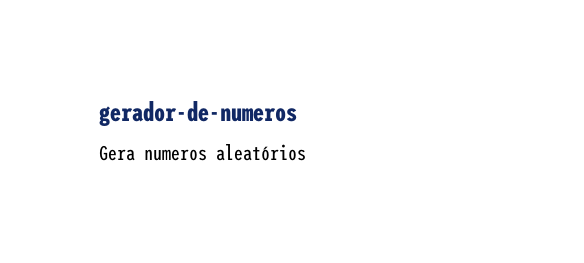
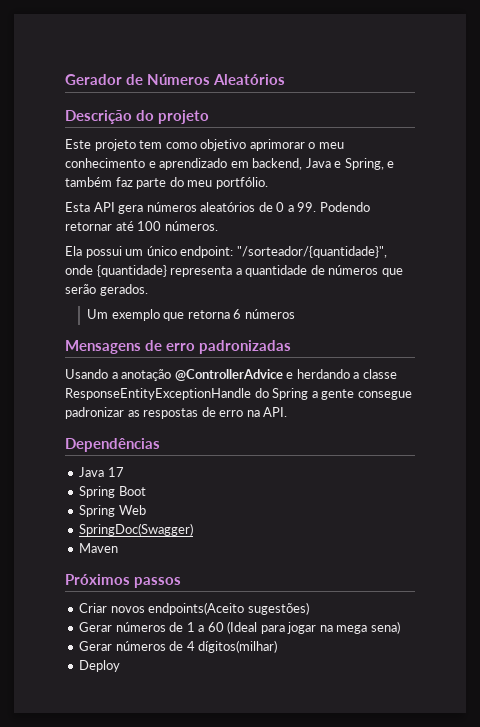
- gerador-de-numeros
- Gera numeros aleatórios
+ Gerador de Números Aleatórios
+ Descrição do projeto
+ Este projeto tem como objetivo aprimorar o meu conhecimento e aprendizado em backend, Java e Spring, e também faz parte do meu portfólio.
+ Esta API gera números aleatórios de 0 a 99. Podendo retornar até 100 números.
+ Ela possui um único endpoint: "/sorteador/{quantidade}", onde {quantidade} representa a quantidade de números que serão gerados.
+ Um exemplo que retorna 6 números
+ Mensagens de erro padronizadas
+ Usando a anotação @ControllerAdvice e herdando a classe ResponseEntityExceptionHandle do Spring a gente consegue padronizar as respostas de erro na API.
+ Dependências
+ Java 17
+ Spring Boot
+ Spring Web
+ SpringDoc(Swagger)
+ Maven
+ Próximos passos
+ Criar novos endpoints(Aceito sugestões)
+ Gerar números de 1 a 60 (Ideal para jogar na mega sena)
+ Gerar números de 4 dígitos(milhar)
+ Deploy

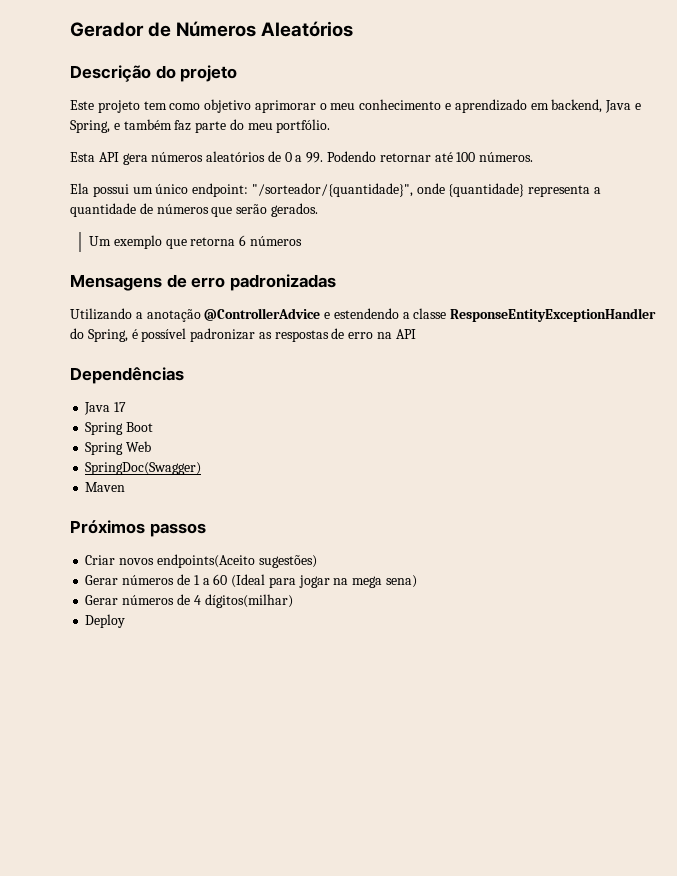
- Usando a anotação @ControllerAdvice e herdando a classe ResponseEntityExceptionHandle do Spring a gente consegue padronizar as respostas de erro na API.
+ Utilizando a anotação @ControllerAdvice e estendendo a classe ResponseEntityExceptionHandler do Spring, é possível padronizar as respostas de erro na API

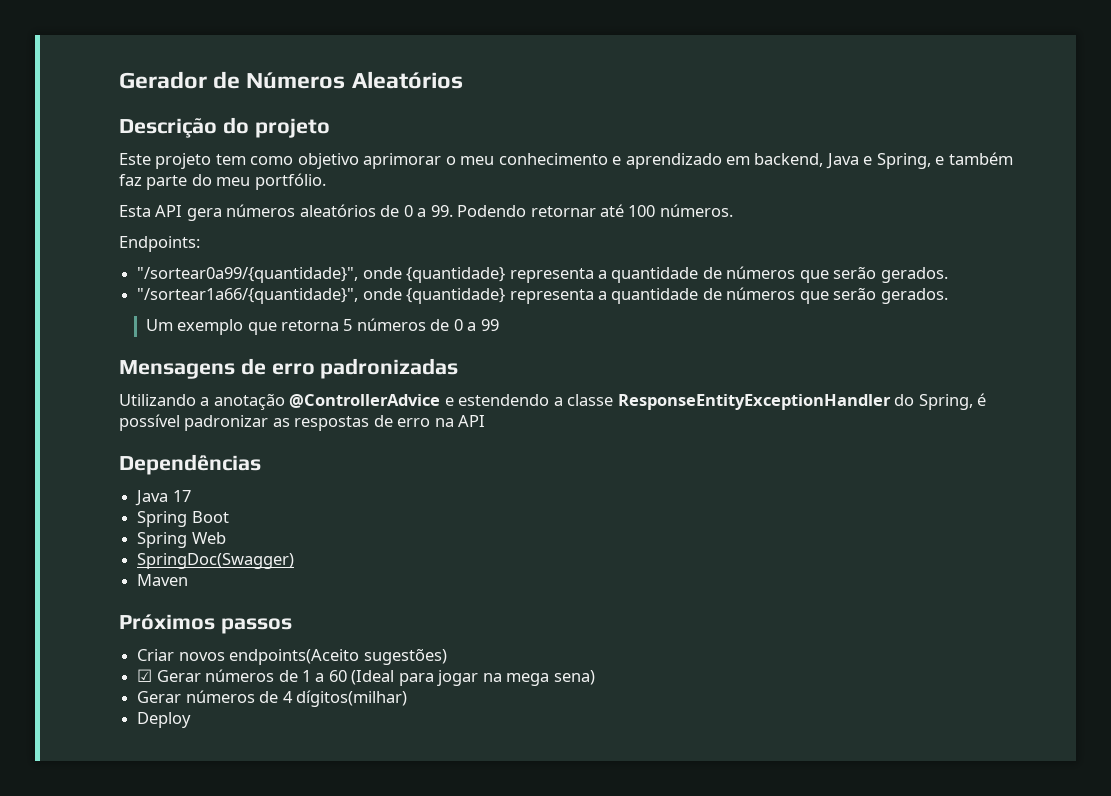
- Ela possui um único endpoint: "/sorteador/{quantidade}", onde {quantidade} representa a quantidade de números que serão gerados.
+ Endpoints:
+ "/sortear0a99/{quantidade}", onde {quantidade} representa a quantidade de números que serão gerados.
+ "/sortear1a66/{quantidade}", onde {quantidade} representa a quantidade de números que serão gerados.
- Um exemplo que retorna 6 números
+ Um exemplo que retorna 5 números de 0 a 99
- Gerar números de 1 a 60 (Ideal para jogar na mega sena)
+ ☑ Gerar números de 1 a 60 (Ideal para jogar na mega sena)

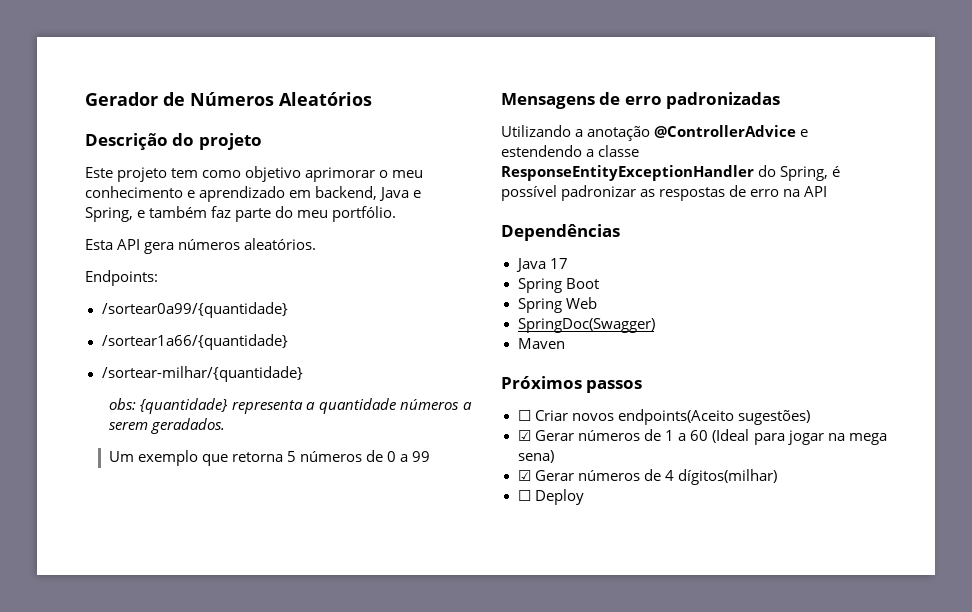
- Esta API gera números aleatórios de 0 a 99. Podendo retornar até 100 números.
+ Esta API gera números aleatórios.
  Endpoints:
- "/sortear0a99/{quantidade}", onde {quantidade} representa a quantidade de números que serão gerados.
- "/sortear1a66/{quantidade}", onde {quantidade} representa a quantidade de números que serão gerados.
+ /sortear0a99/{quantidade}
+ /sortear1a66/{quantidade}
+ /sortear-milhar/{quantidade}
+ obs: {quantidade} representa a quantidade números a serem geradados.
- Criar novos endpoints(Aceito sugestões)
+ ☐ Criar novos endpoints(Aceito sugestões)
- Gerar números de 4 dígitos(milhar)
+ ☑ Gerar números de 4 dígitos(milhar)
- Deploy
+ ☐ Deploy

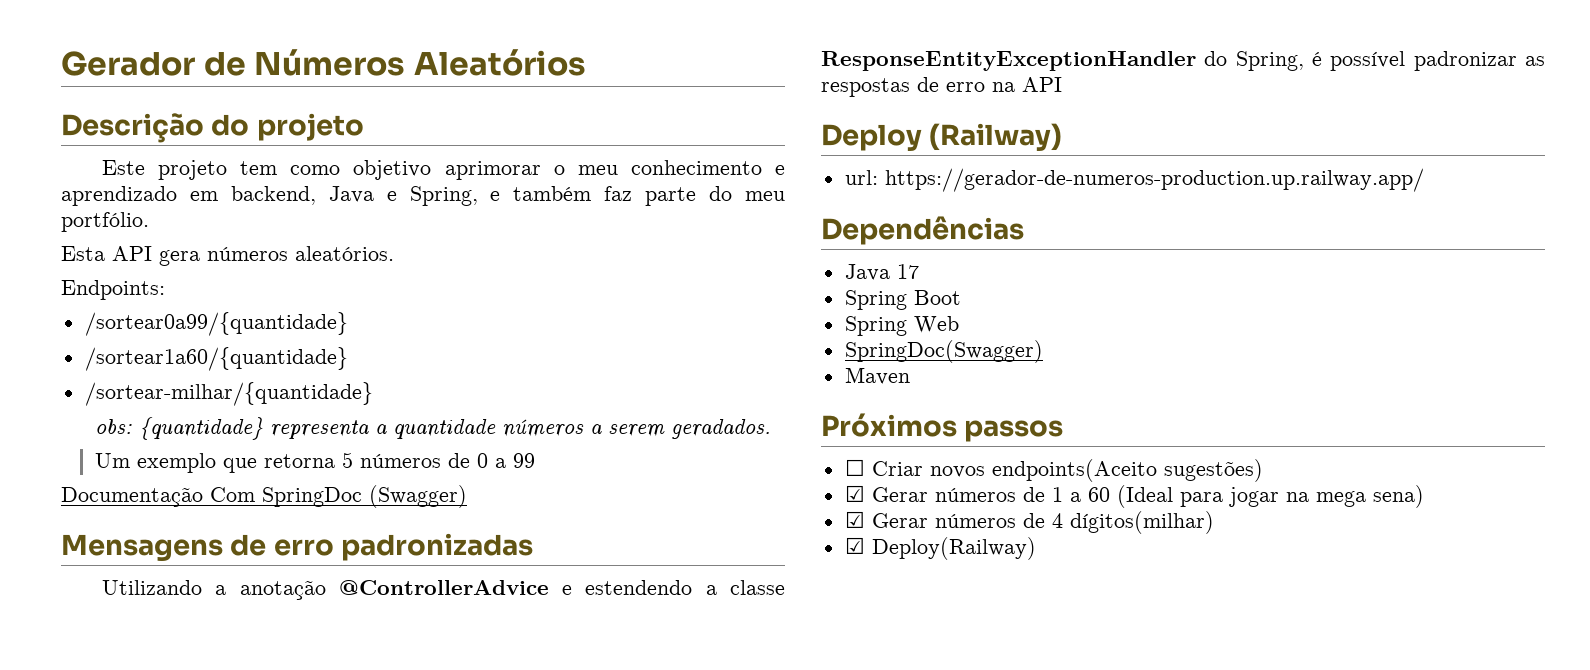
- /sortear1a66/{quantidade}
+ /sortear1a60/{quantidade}
+ Documentação Com SpringDoc (Swagger)
+ Deploy (Railway)
+ url: https://gerador-de-numeros-production.up.railway.app/
- ☐ Deploy
+ ☑ Deploy(Railway)

